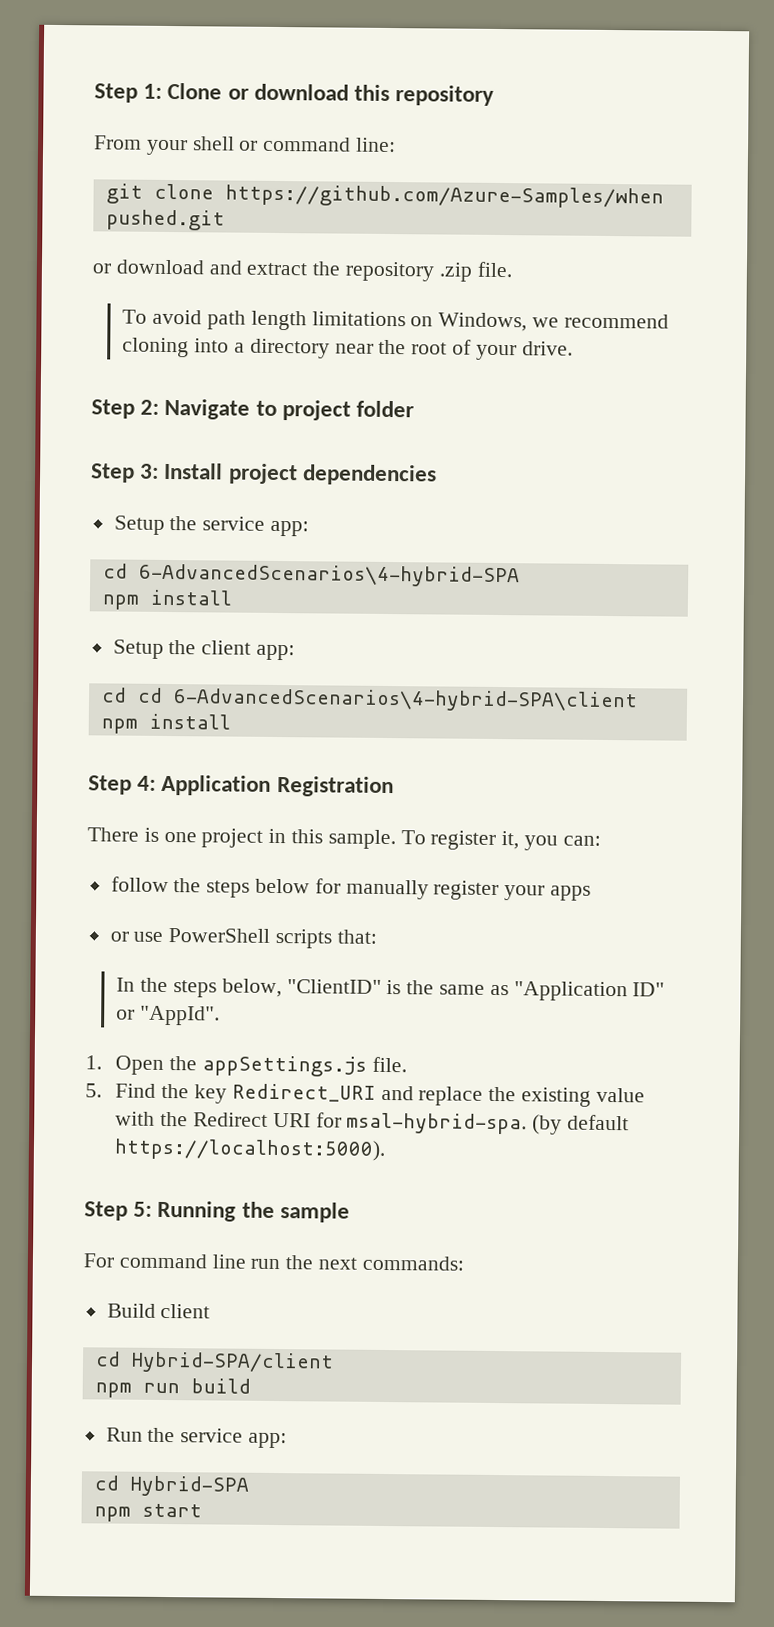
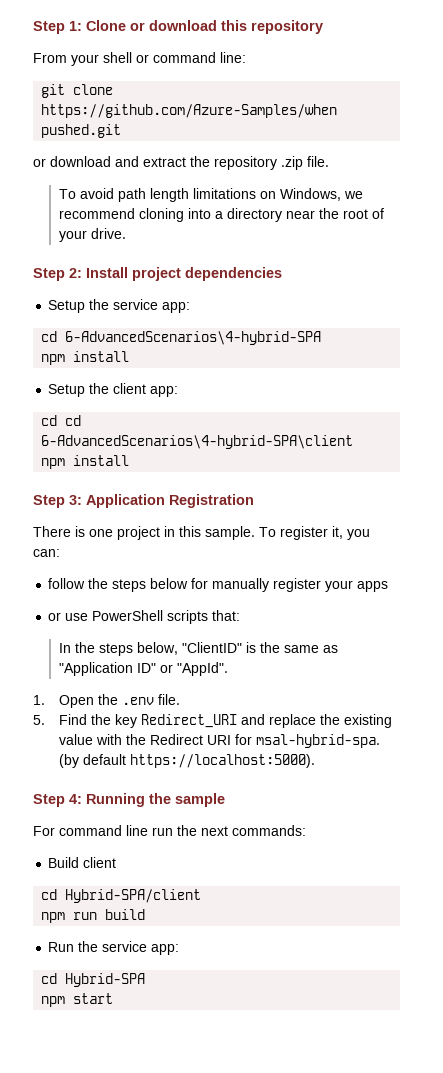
- Step 2: Navigate to project folder
- Step 3: Install project dependencies
+ Step 2: Install project dependencies
- Step 4: Application Registration
+ Step 3: Application Registration
- 1. Open the appSettings.js file.
+ 1. Open the .env file.
- Step 5: Running the sample
+ Step 4: Running the sample

